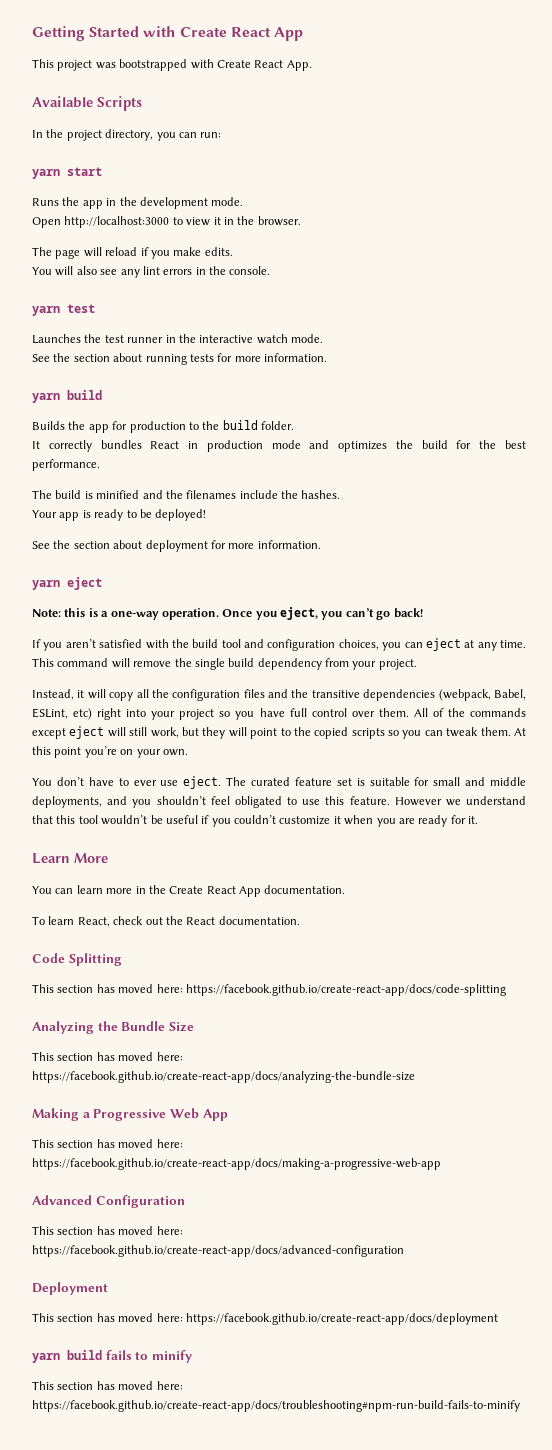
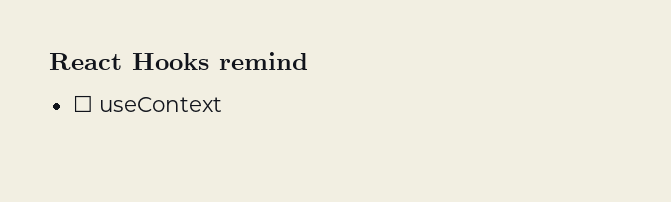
- Getting Started with Create React App
- This project was bootstrapped with Create React App.
- Available Scripts
- In the project directory, you can run:
- yarn start
- Runs the app in the development mode.
- Open http://localhost:3000 to view it in the browser.
- The page will reload if you make edits.
- You will also see any lint errors in the console.
- yarn test
- Launches the test runner in the interactive watch mode.
- See the section about running tests for more information.
- yarn build
- Builds the app for production to the build folder.
- It correctly bundles React in production mode and optimizes the build for the best performance.
- The build is minified and the filenames include the hashes.
- Your app is ready to be deployed!
- See the section about deployment for more information.
- yarn eject
- Note: this is a one-way operation. Once you eject, you can’t go back!
- If you aren’t satisfied with the build tool and configuration choices, you can eject at any time. This command will remove the single build dependency from your project.
- Instead, it will copy all the configuration files and the transitive dependencies (webpack, Babel, ESLint, etc) right into your project so you have full control over them. All of the commands except eject will still work, but they will point to the copied scripts so you can tweak them. At this point you’re on your own.
- You don’t have to ever use eject. The curated feature set is suitable for small and middle deployments, and you shouldn’t feel obligated to use this feature. However we understand that this tool wouldn’t be useful if you couldn’t customize it when you are ready for it.
- Learn More
- You can learn more in the Create React App documentation.
- To learn React, check out the React documentation.
- Code Splitting
- This section has moved here: https://facebook.github.io/create-react-app/docs/code-splitting
- Analyzing the Bundle Size
- This section has moved here: https://facebook.github.io/create-react-app/docs/analyzing-the-bundle-size
- Making a Progressive Web App
- This section has moved here: https://facebook.github.io/create-react-app/docs/making-a-progressive-web-app
- Advanced Configuration
- This section has moved here: https://facebook.github.io/create-react-app/docs/advanced-configuration
- Deployment
- This section has moved here: https://facebook.github.io/create-react-app/docs/deployment
- yarn build fails to minify
- This section has moved here: https://facebook.github.io/create-react-app/docs/troubleshooting#npm-run-build-fails-to-minify
+ React Hooks remind
+ ☐ useContext

